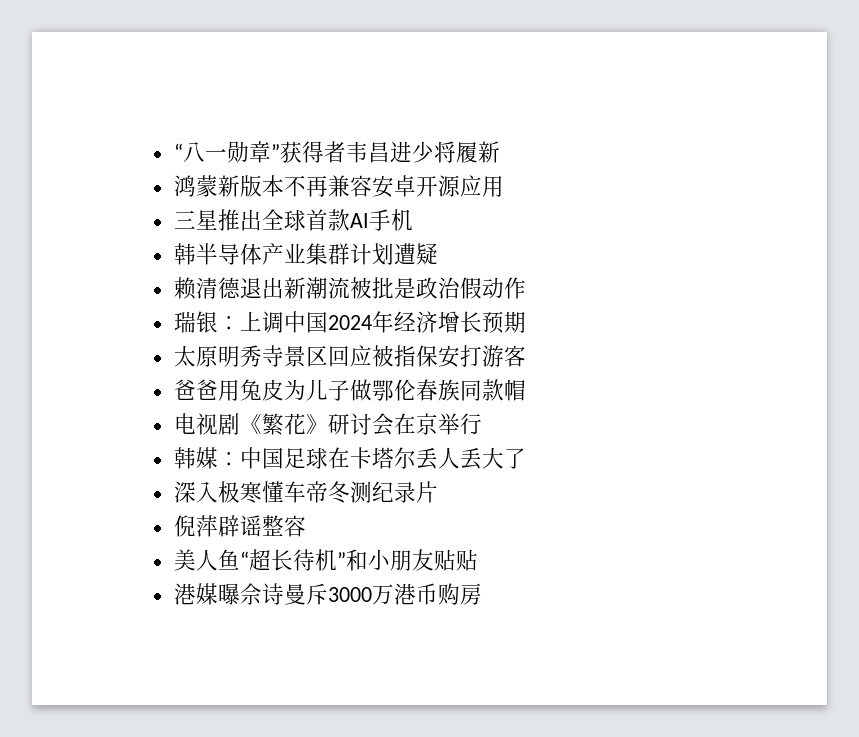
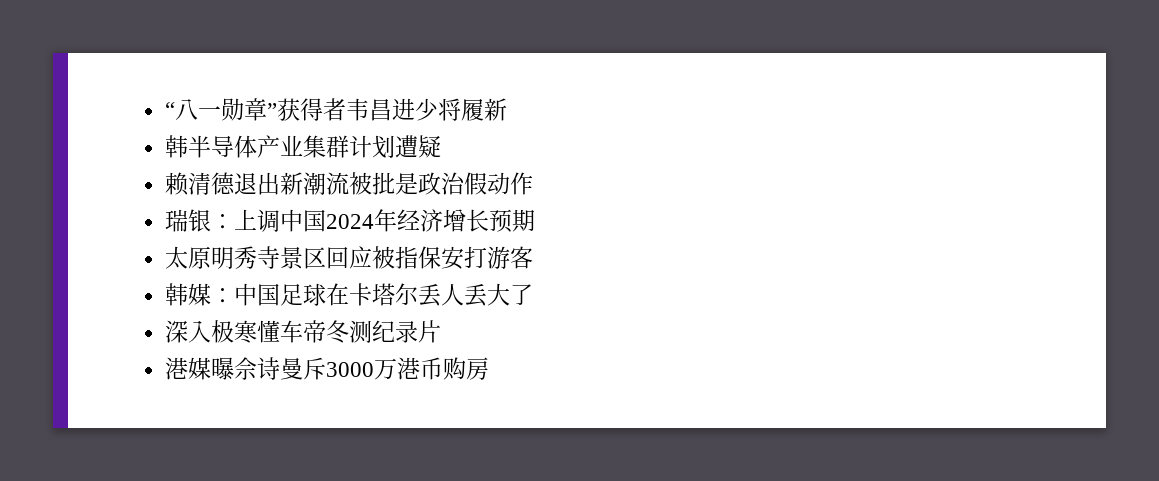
- 鸿蒙新版本不再兼容安卓开源应用
- 三星推出全球首款AI手机
- 爸爸用兔皮为儿子做鄂伦春族同款帽
- 电视剧《繁花》研讨会在京举行
- 倪萍辟谣整容
- 美人鱼“超长待机”和小朋友贴贴

